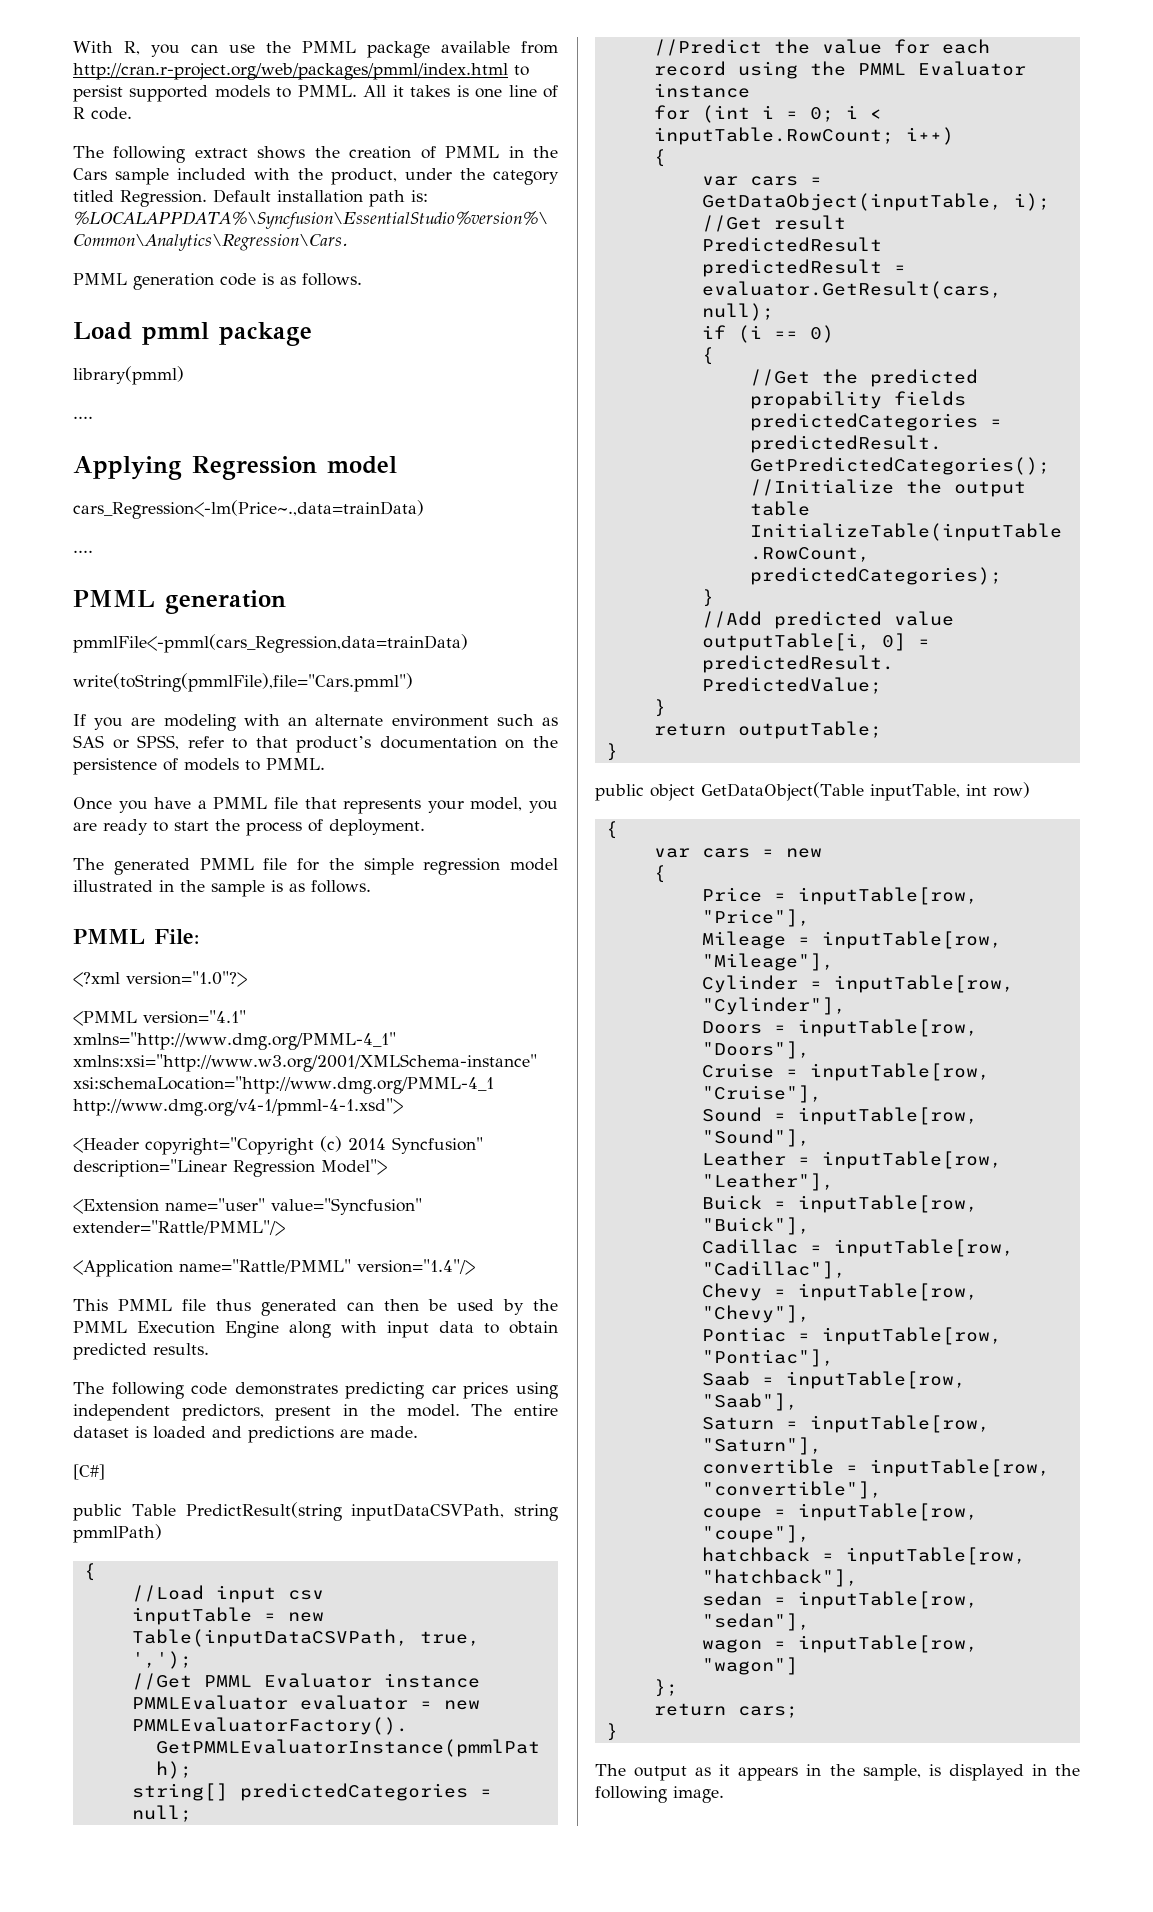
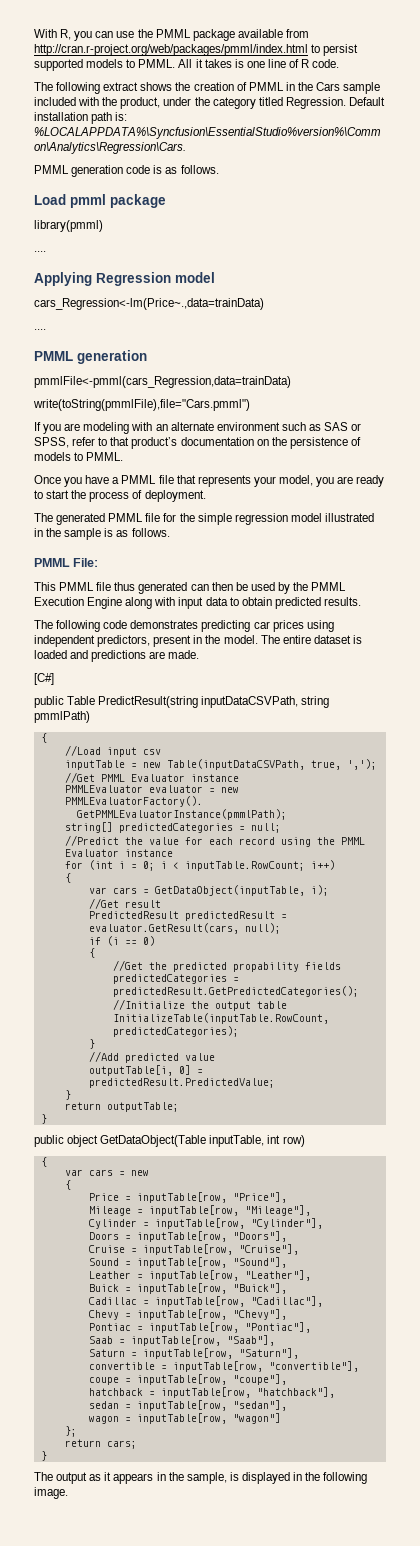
- <?xml version="1.0"?>
- <PMML version="4.1" xmlns="http://www.dmg.org/PMML-4_1" xmlns:xsi="http://www.w3.org/2001/XMLSchema-instance" xsi:schemaLocation="http://www.dmg.org/PMML-4_1 http://www.dmg.org/v4-1/pmml-4-1.xsd">
- <Header copyright="Copyright (c) 2014 Syncfusion" description="Linear Regression Model">
- <Extension name="user" value="Syncfusion" extender="Rattle/PMML"/>
- <Application name="Rattle/PMML" version="1.4"/>

